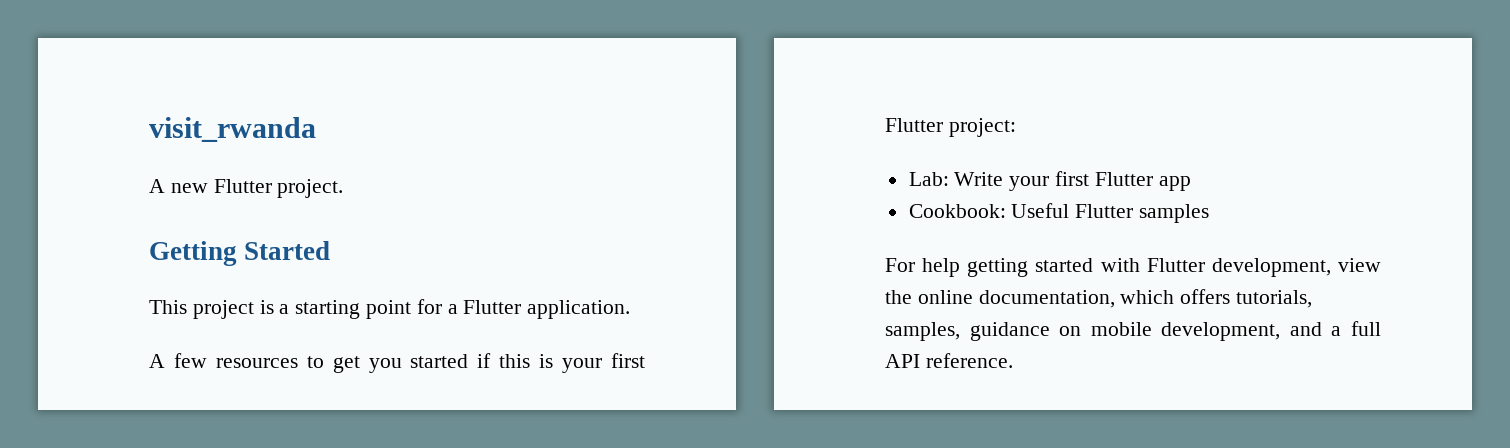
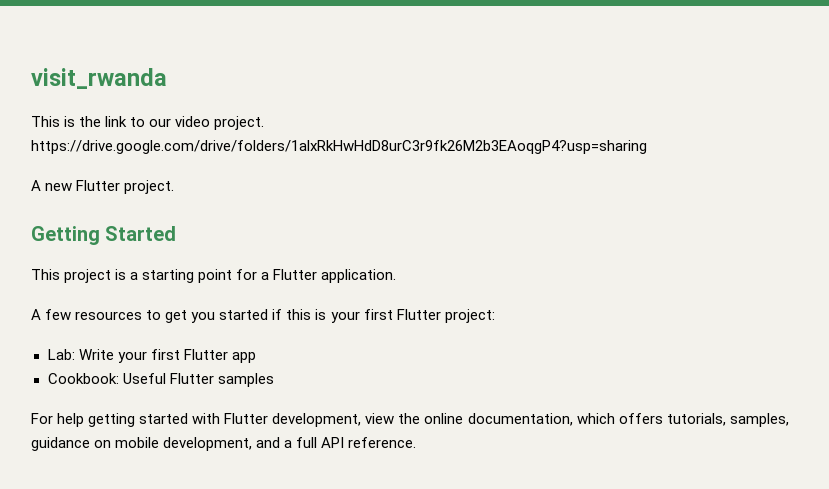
+ This is the link to our video project. https://drive.google.com/drive/folders/1alxRkHwHdD8urC3r9fk26M2b3EAoqgP4?usp=sharing

